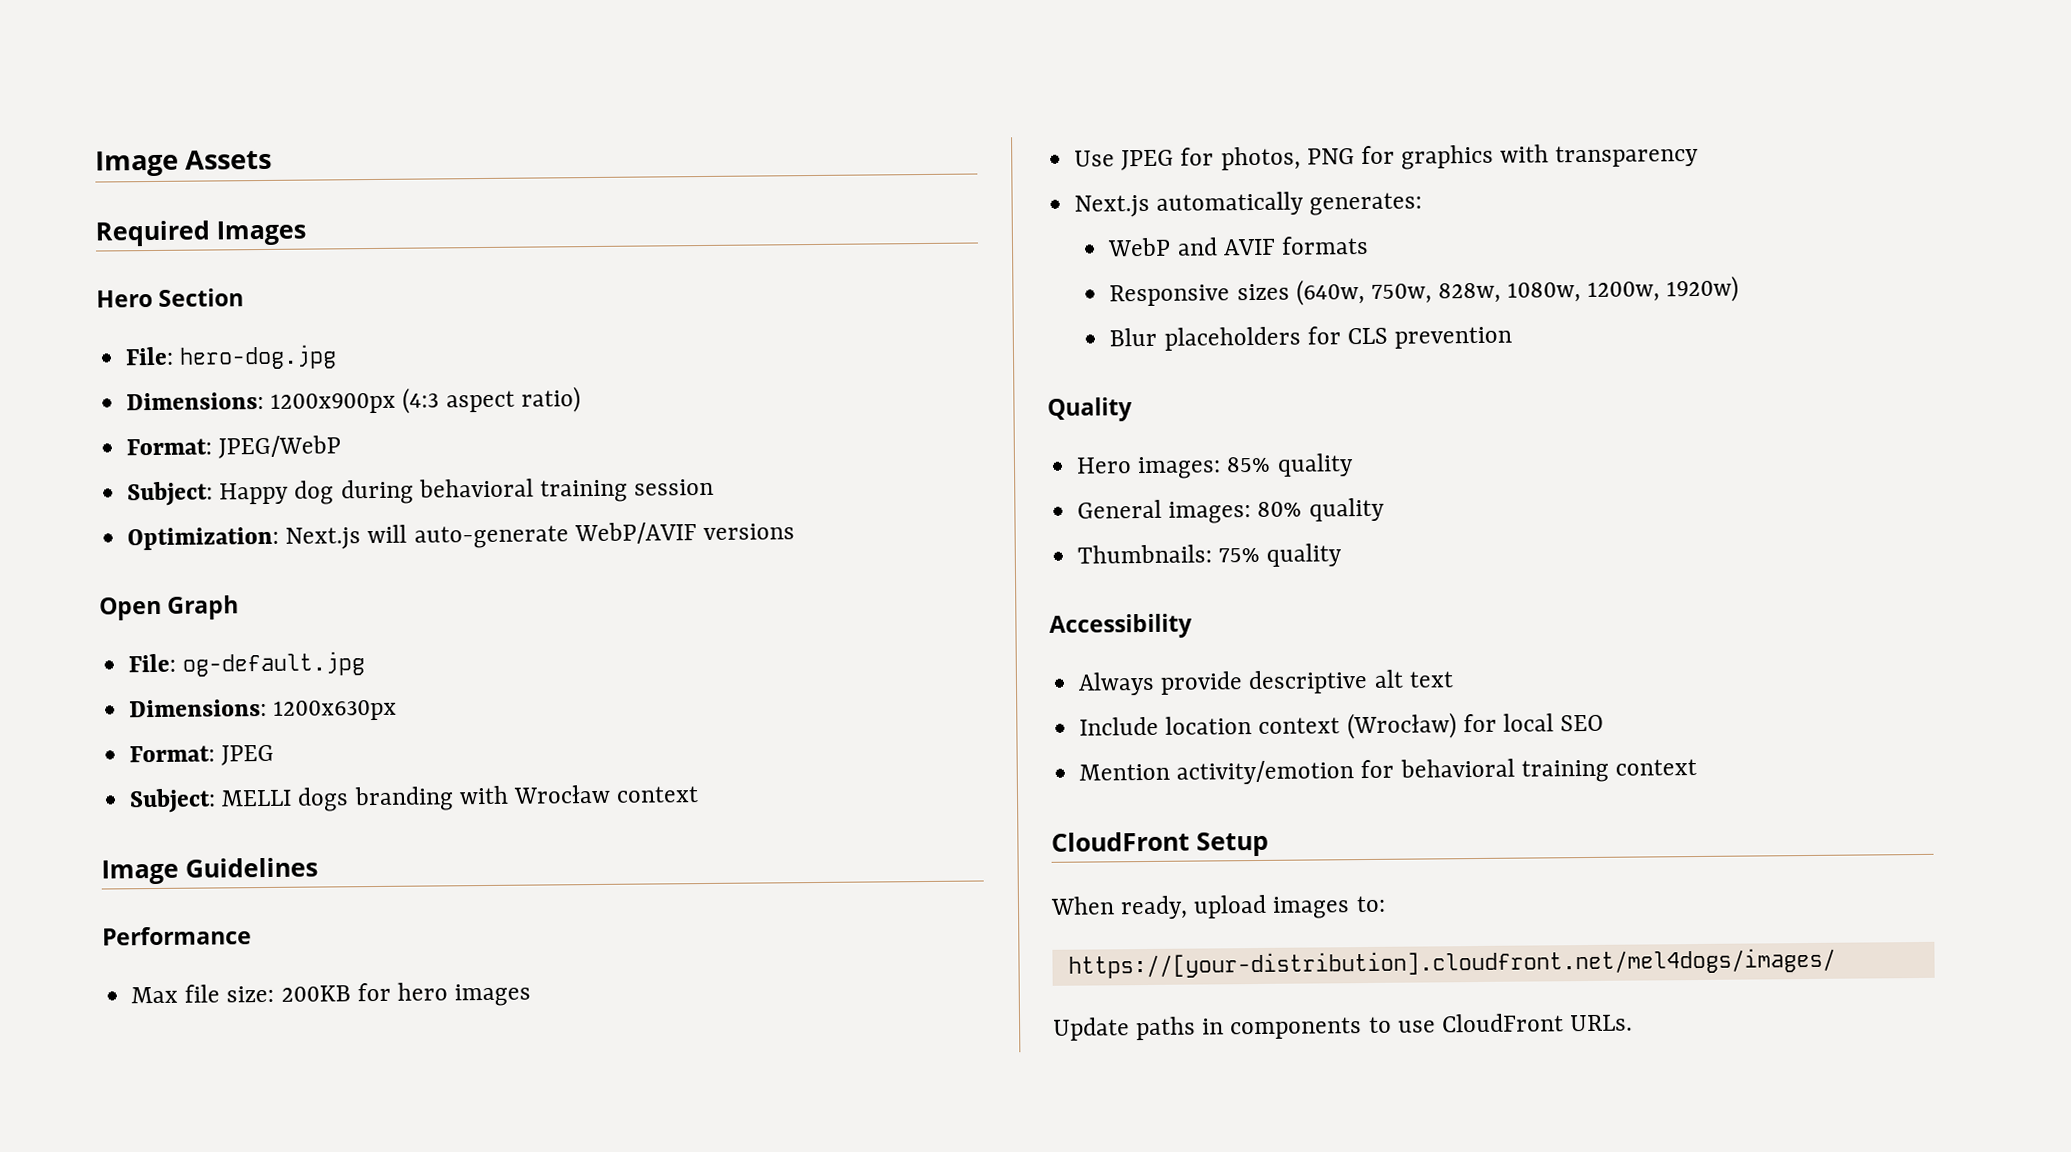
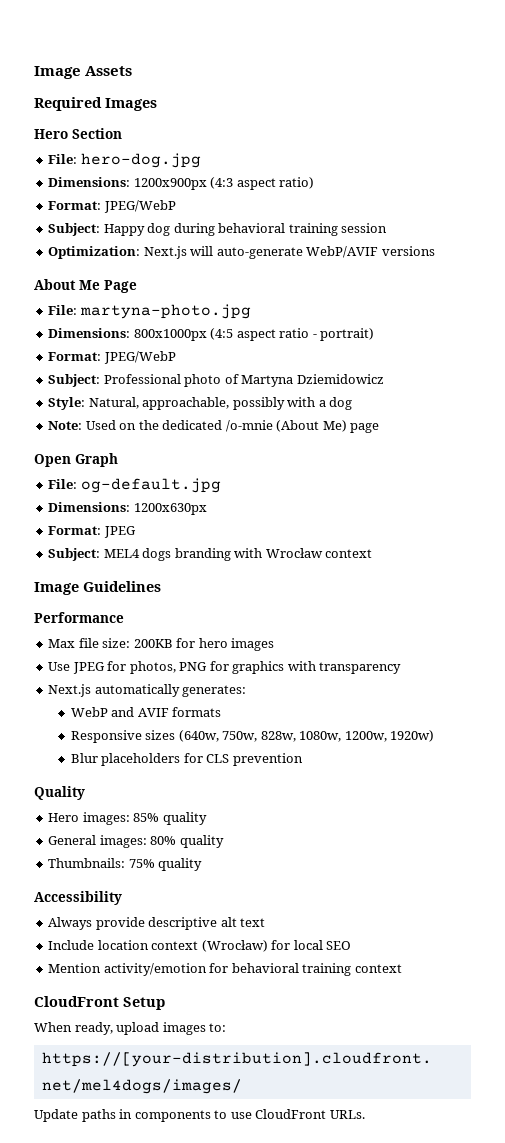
+ About Me Page
+ File: martyna-photo.jpg
+ Dimensions: 800x1000px (4:5 aspect ratio - portrait)
+ Format: JPEG/WebP
+ Subject: Professional photo of Martyna Dziemidowicz
+ Style: Natural, approachable, possibly with a dog
+ Note: Used on the dedicated /o-mnie (About Me) page
- Subject: MELLI dogs branding with Wrocław context
+ Subject: MEL4 dogs branding with Wrocław context

